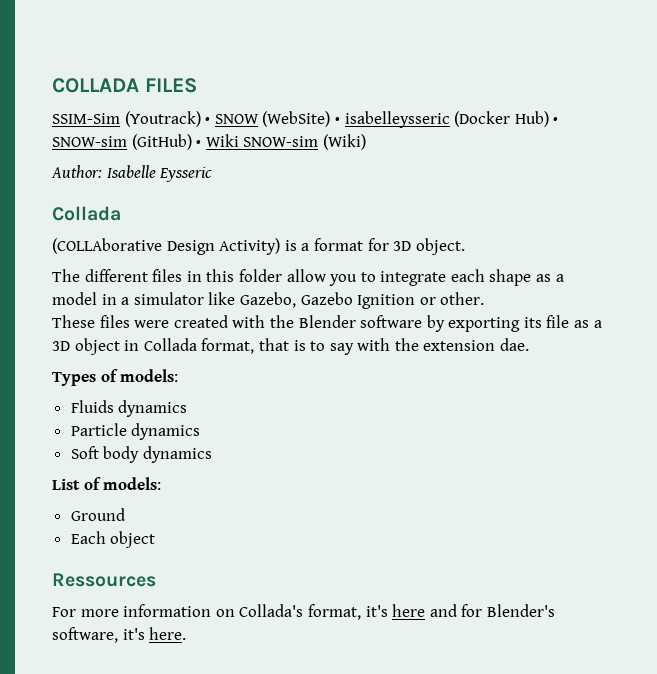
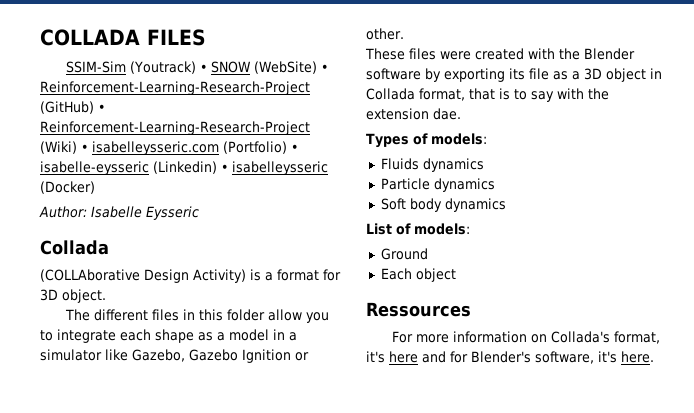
- SSIM-Sim (Youtrack) • SNOW (WebSite) • isabelleysseric (Docker Hub) • SNOW-sim (GitHub) • Wiki SNOW-sim (Wiki)
+ SSIM-Sim (Youtrack) • SNOW (WebSite) • Reinforcement-Learning-Research-Project (GitHub) • Reinforcement-Learning-Research-Project (Wiki) • isabelleysseric.com (Portfolio) • isabelle-eysseric (Linkedin) • isabelleysseric (Docker)

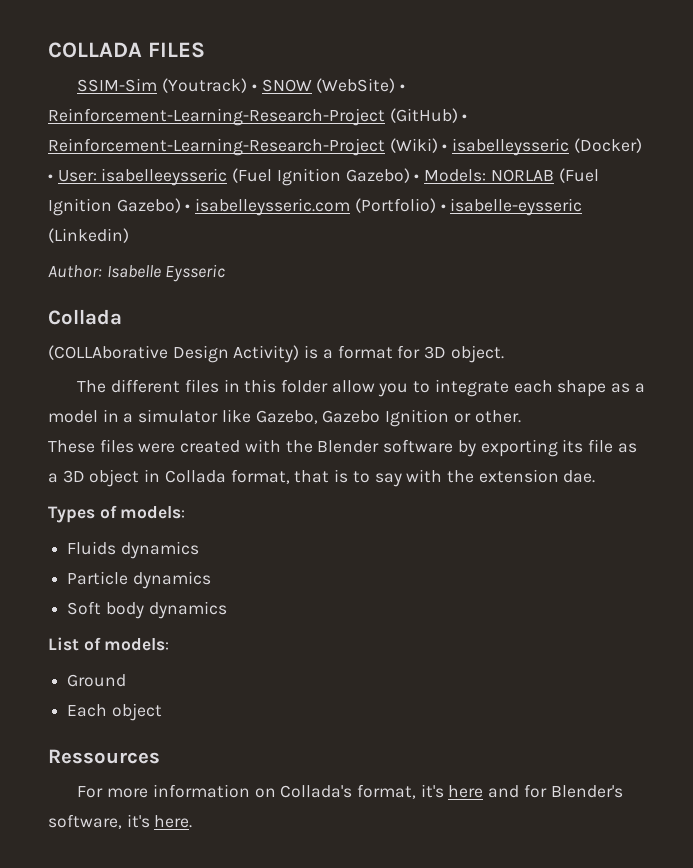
- SSIM-Sim (Youtrack) • SNOW (WebSite) • Reinforcement-Learning-Research-Project (GitHub) • Reinforcement-Learning-Research-Project (Wiki) • isabelleysseric.com (Portfolio) • isabelle-eysseric (Linkedin) • isabelleysseric (Docker)
+ SSIM-Sim (Youtrack) • SNOW (WebSite) • Reinforcement-Learning-Research-Project (GitHub) • Reinforcement-Learning-Research-Project (Wiki) • isabelleysseric (Docker) • User: isabelleeysseric (Fuel Ignition Gazebo) • Models: NORLAB (Fuel Ignition Gazebo) • isabelleysseric.com (Portfolio) • isabelle-eysseric (Linkedin)

